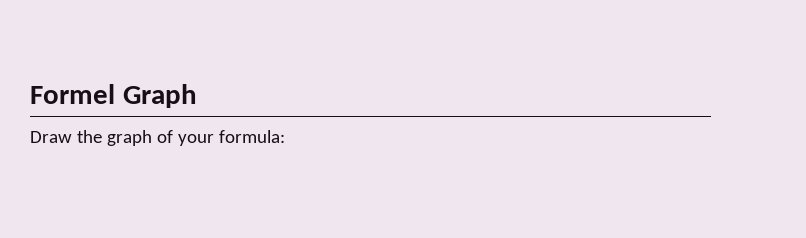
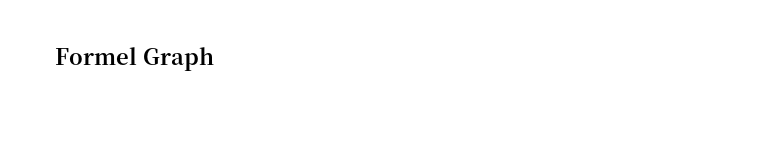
- Draw the graph of your formula:

